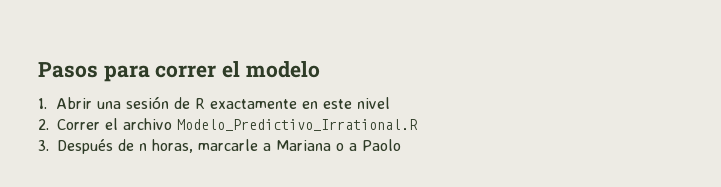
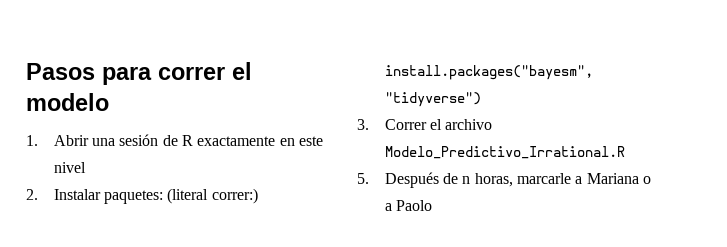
- 2. Correr el archivo Modelo_Predictivo_Irrational.R
+ 2. Instalar paquetes: (literal correr:) install.packages("bayesm", "tidyverse")
+ 3. Correr el archivo Modelo_Predictivo_Irrational.R
- 3. Después de n horas, marcarle a Mariana o a Paolo
+ 5. Después de n horas, marcarle a Mariana o a Paolo

